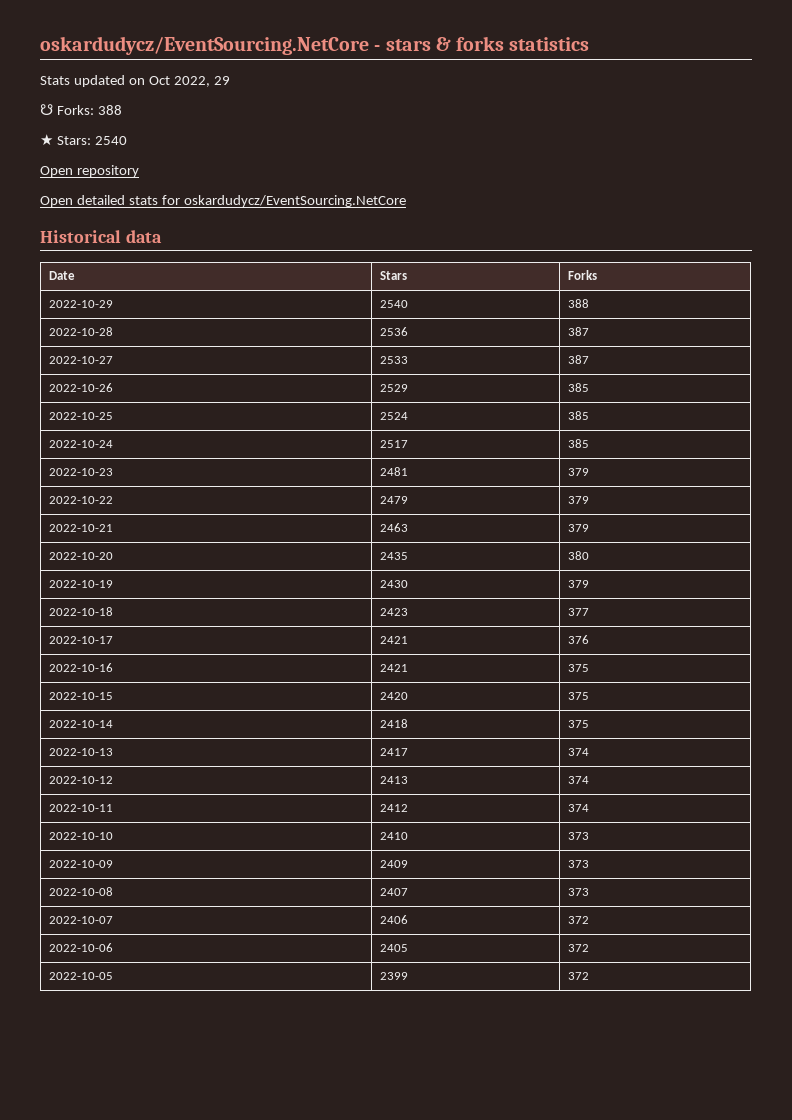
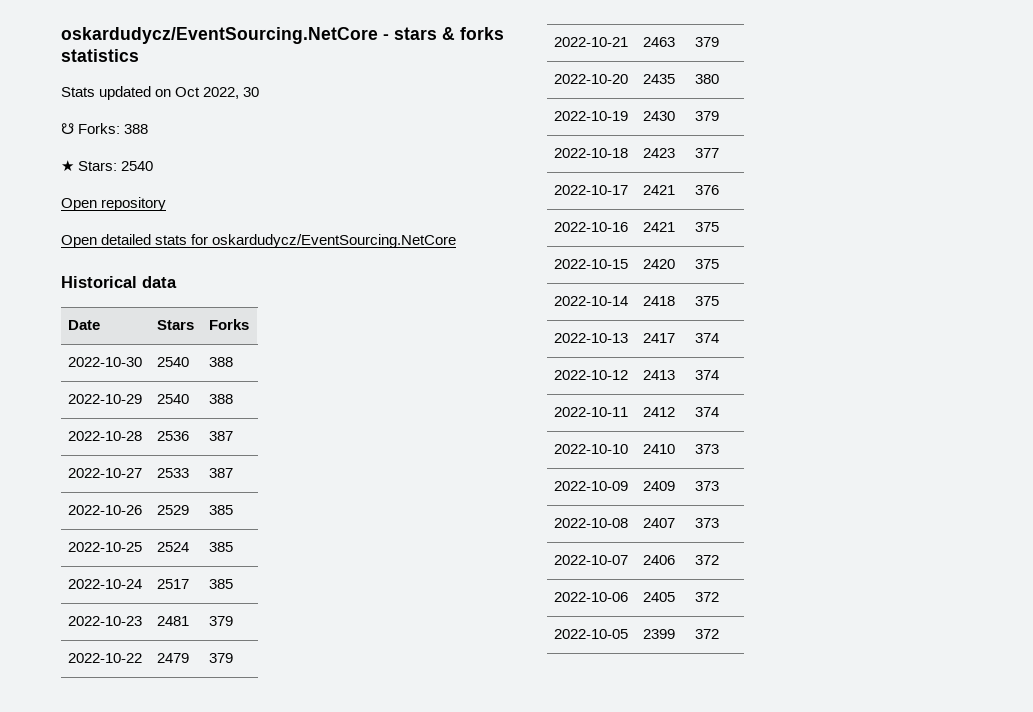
- Stats updated on Oct 2022, 29
+ Stats updated on Oct 2022, 30
+ 2022-10-30 | 2540 | 388

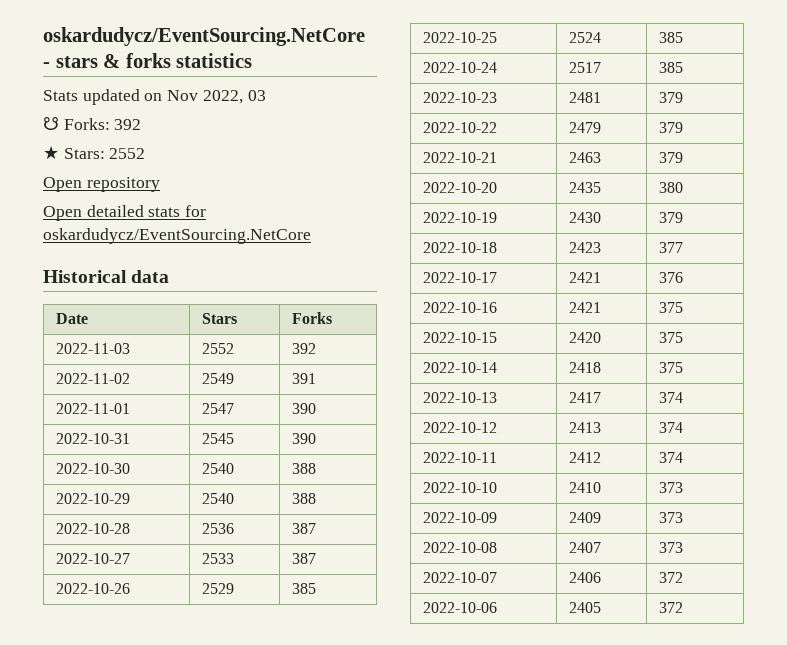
- Stats updated on Oct 2022, 30
+ Stats updated on Nov 2022, 03
- ☋ Forks: 388
+ ☋ Forks: 392
- ★ Stars: 2540
+ ★ Stars: 2552
+ 2022-11-03 | 2552 | 392
+ 2022-11-02 | 2549 | 391
+ 2022-11-01 | 2547 | 390
+ 2022-10-31 | 2545 | 390
- 2022-10-05 | 2399 | 372

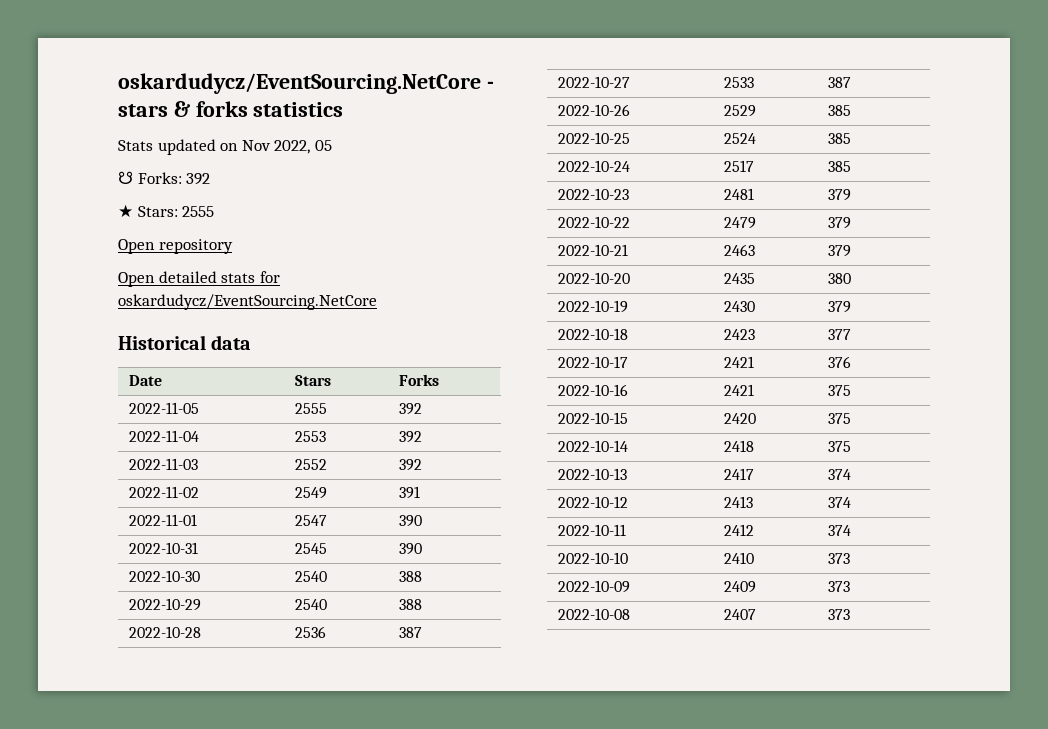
- Stats updated on Nov 2022, 03
+ Stats updated on Nov 2022, 05
- ★ Stars: 2552
+ ★ Stars: 2555
+ 2022-11-05 | 2555 | 392
+ 2022-11-04 | 2553 | 392
- 2022-10-07 | 2406 | 372
- 2022-10-06 | 2405 | 372

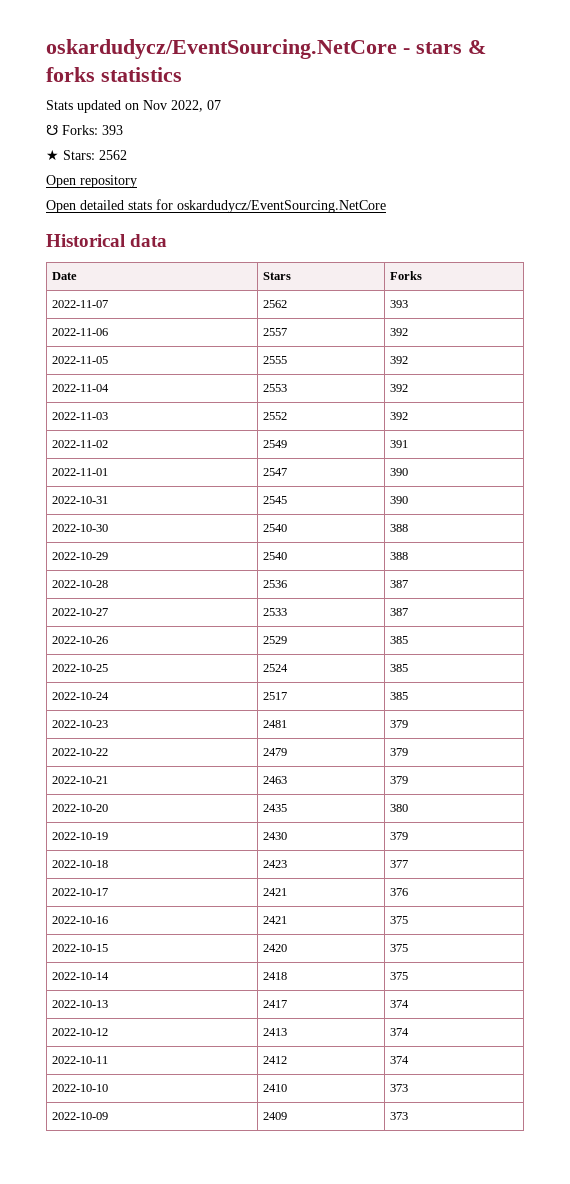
- Stats updated on Nov 2022, 05
+ Stats updated on Nov 2022, 07
- ☋ Forks: 392
+ ☋ Forks: 393
- ★ Stars: 2555
+ ★ Stars: 2562
+ 2022-11-07 | 2562 | 393
+ 2022-11-06 | 2557 | 392
- 2022-10-08 | 2407 | 373

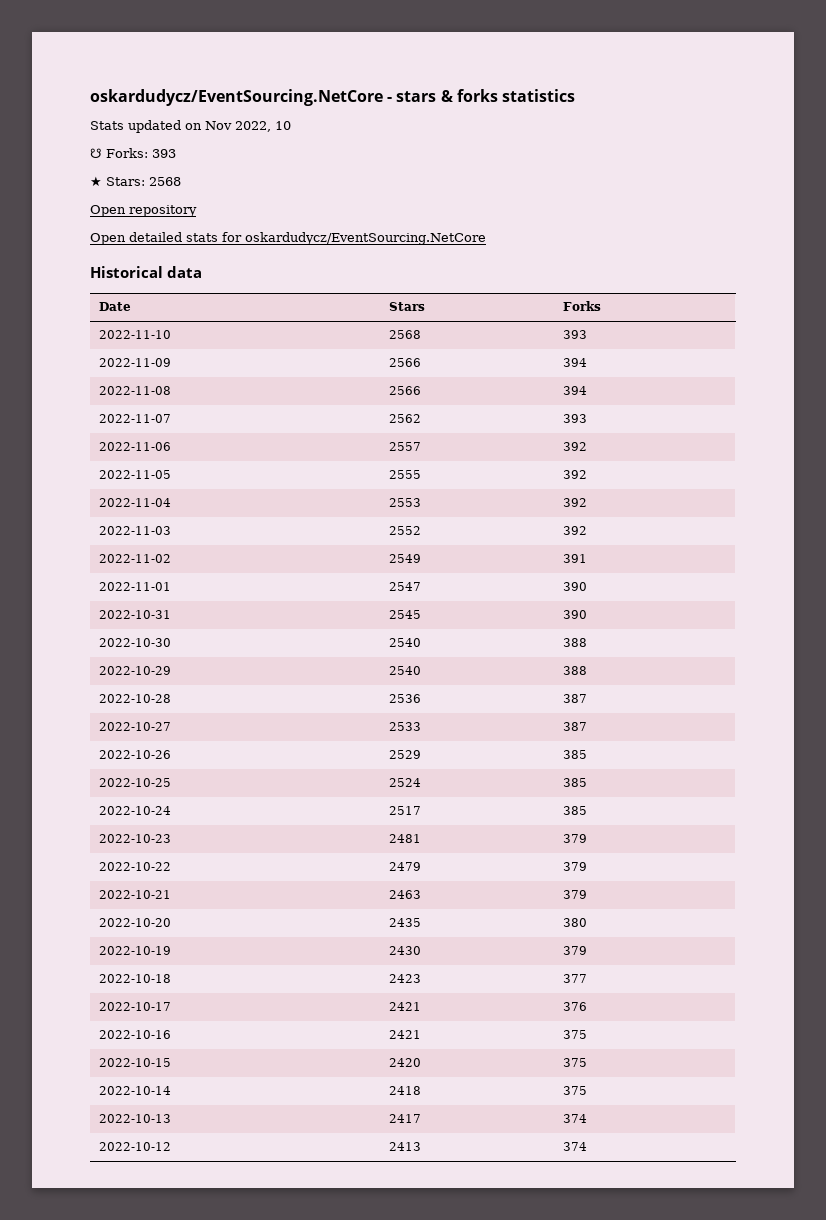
- Stats updated on Nov 2022, 07
+ Stats updated on Nov 2022, 10
- ★ Stars: 2562
+ ★ Stars: 2568
+ 2022-11-10 | 2568 | 393
+ 2022-11-09 | 2566 | 394
+ 2022-11-08 | 2566 | 394
- 2022-10-11 | 2412 | 374
- 2022-10-10 | 2410 | 373
- 2022-10-09 | 2409 | 373

